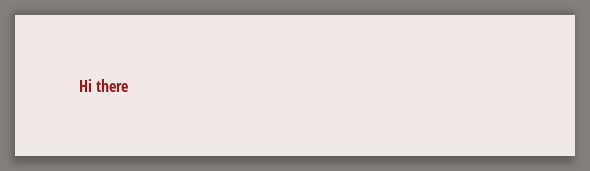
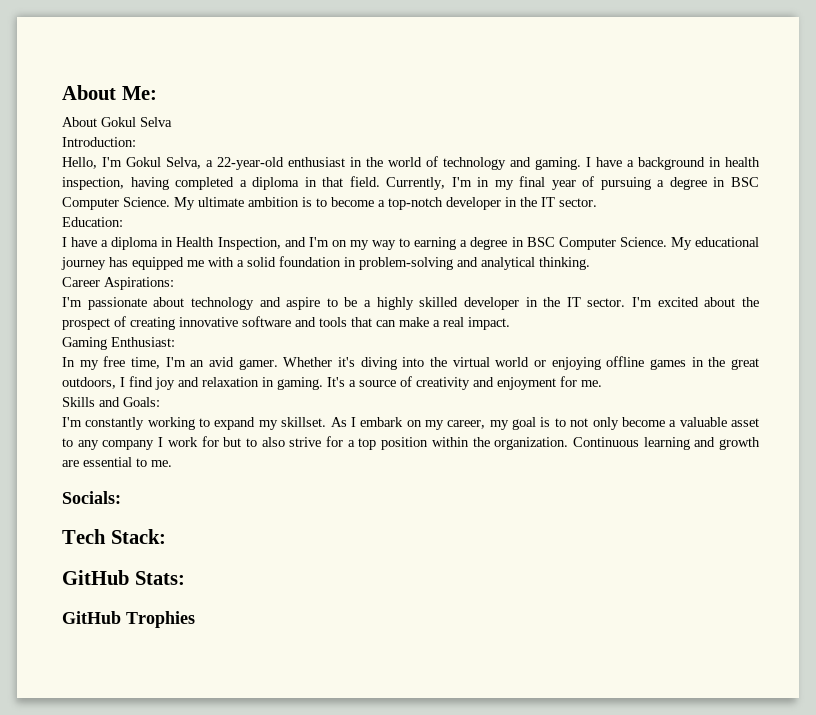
- Hi there
+ About Me:
+ About Gokul Selva
+ Introduction:
+ Hello, I'm Gokul Selva, a 22-year-old enthusiast in the world of technology and gaming. I have a background in health inspection, having completed a diploma in that field. Currently, I'm in my final year of pursuing a degree in BSC Computer Science. My ultimate ambition is to become a top-notch developer in the IT sector.
+ Education:
+ I have a diploma in Health Inspection, and I'm on my way to earning a degree in BSC Computer Science. My educational journey has equipped me with a solid foundation in problem-solving and analytical thinking.
+ Career Aspirations:
+ I'm passionate about technology and aspire to be a highly skilled developer in the IT sector. I'm excited about the prospect of creating innovative software and tools that can make a real impact.
+ Gaming Enthusiast:
+ In my free time, I'm an avid gamer. Whether it's diving into the virtual world or enjoying offline games in the great outdoors, I find joy and relaxation in gaming. It's a source of creativity and enjoyment for me.
+ Skills and Goals:
+ I'm constantly working to expand my skillset. As I embark on my career, my goal is to not only become a valuable asset to any company I work for but to also strive for a top position within the organization. Continuous learning and growth are essential to me.
+ Socials:
+ Tech Stack:
+ GitHub Stats:
+ GitHub Trophies

